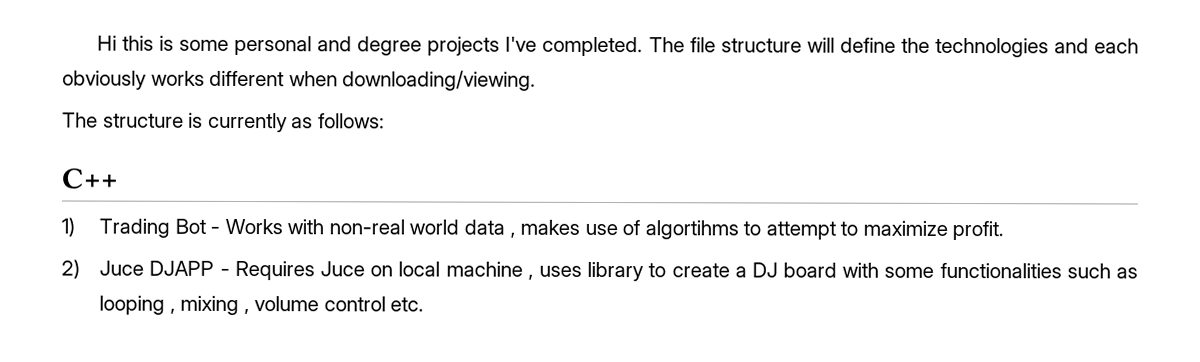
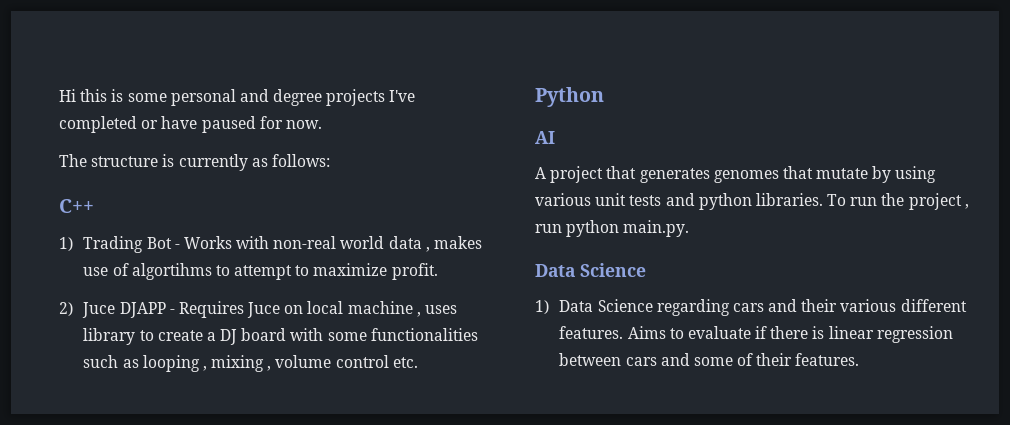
- Hi this is some personal and degree projects I've completed. The file structure will define the technologies and each obviously works different when downloading/viewing.
+ Hi this is some personal and degree projects I've completed or have paused for now.
+ Python
+ AI
+ A project that generates genomes that mutate by using various unit tests and python libraries. To run the project , run python main.py.
+ Data Science
+ 1) Data Science regarding cars and their various different features. Aims to evaluate if there is linear regression between cars and some of their features.

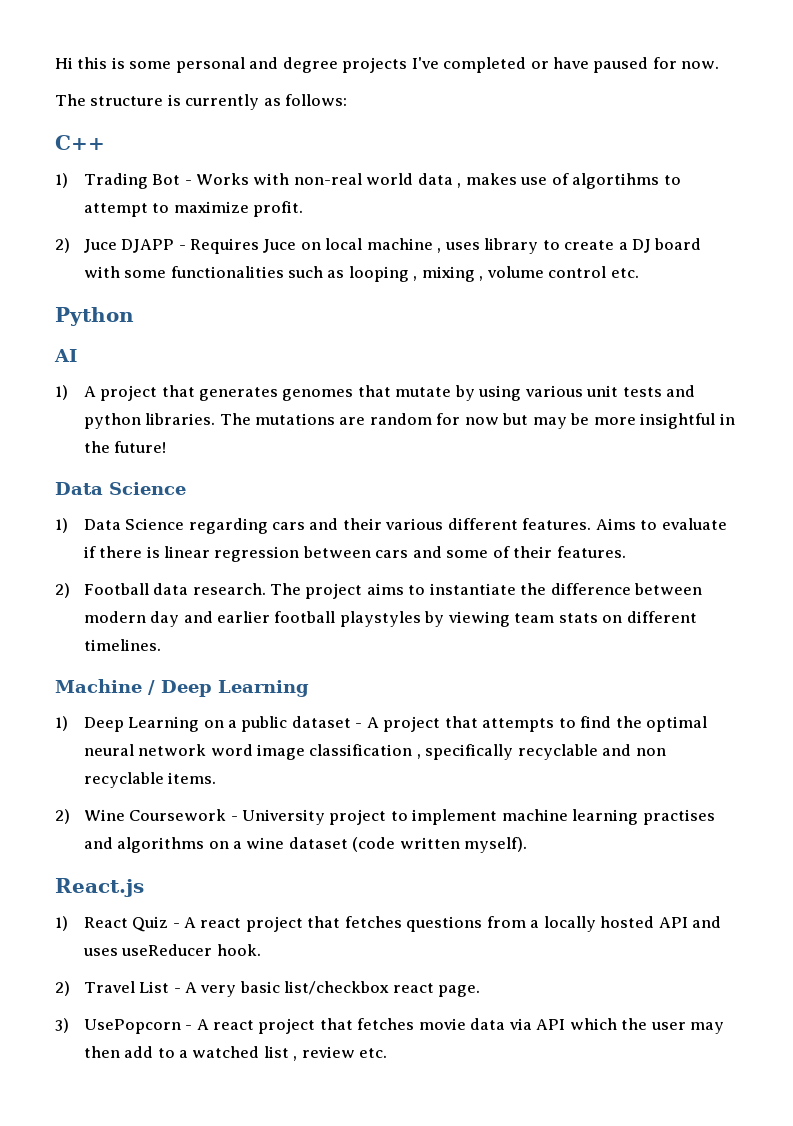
- A project that generates genomes that mutate by using various unit tests and python libraries.
+ 1) A project that generates genomes that mutate by using various unit tests and python libraries.
- To run the project , run python main.py.
+ The mutations are random for now but may be more insightful in the future!
+ 2) Football data research. The project aims to instantiate the difference between modern day and earlier football playstyles by viewing team stats on different timelines.
+ Machine / Deep Learning
+ 1) Deep Learning on a public dataset - A project that attempts to find the optimal neural network word image classification , specifically recyclable and non recyclable items.
+ 2) Wine Coursework - University project to implement machine learning practises and algorithms on a wine dataset (code written myself).
+ React.js
+ 1) React Quiz - A react project that fetches questions from a locally hosted API and uses useReducer hook.
+ 2) Travel List - A very basic list/checkbox react page.
+ 3) UsePopcorn - A react project that fetches movie data via API which the user may then add to a watched list , review etc.

